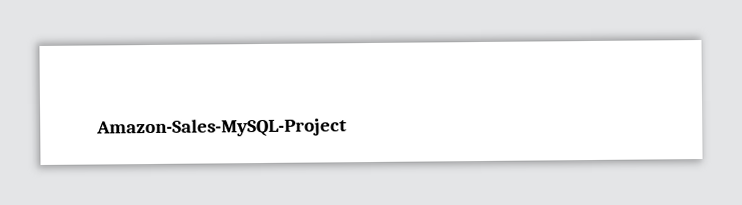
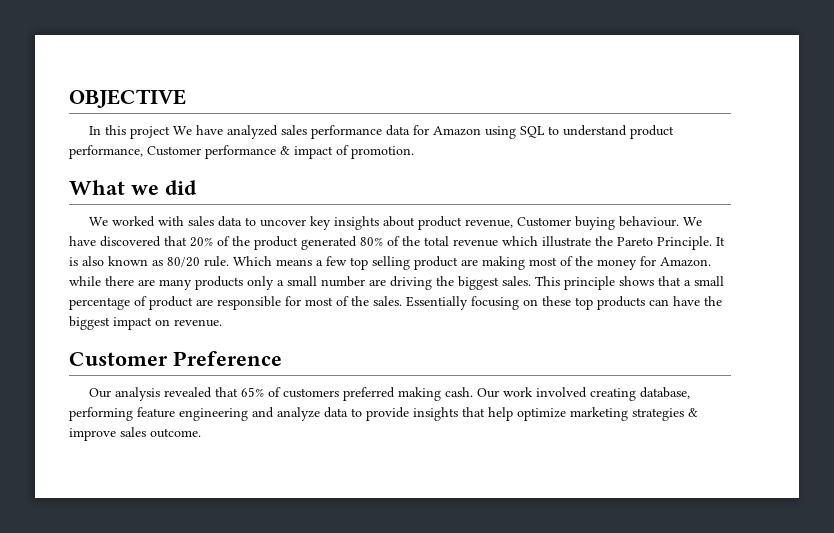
- Amazon-Sales-MySQL-Project
+ OBJECTIVE
+ In this project We have analyzed sales performance data for Amazon using SQL to understand product performance, Customer performance & impact of promotion.
+ What we did
+ We worked with sales data to uncover key insights about product revenue, Customer buying behaviour. We have discovered that 20% of the product generated 80% of the total revenue which illustrate the Pareto Principle. It is also known as 80/20 rule. Which means a few top selling product are making most of the money for Amazon. while there are many products only a small number are driving the biggest sales. This principle shows that a small percentage of product are responsible for most of the sales. Essentially focusing on these top products can have the biggest impact on revenue.
+ Customer Preference
+ Our analysis revealed that 65% of customers preferred making cash. Our work involved creating database, performing feature engineering and analyze data to provide insights that help optimize marketing strategies & improve sales outcome.

